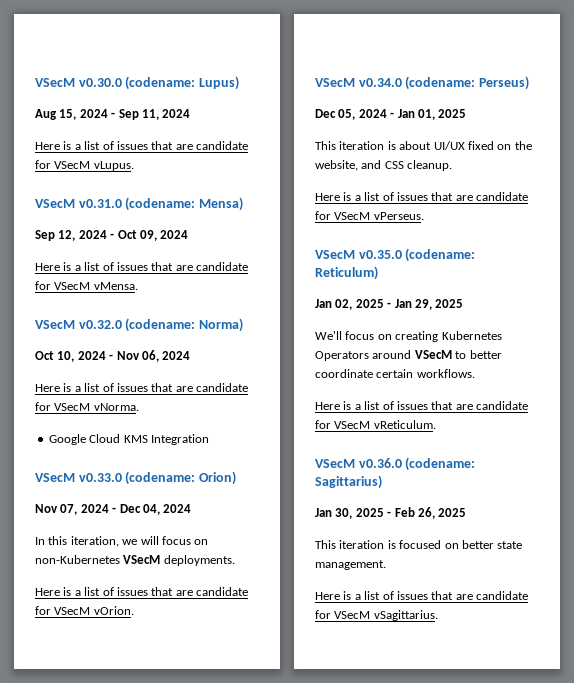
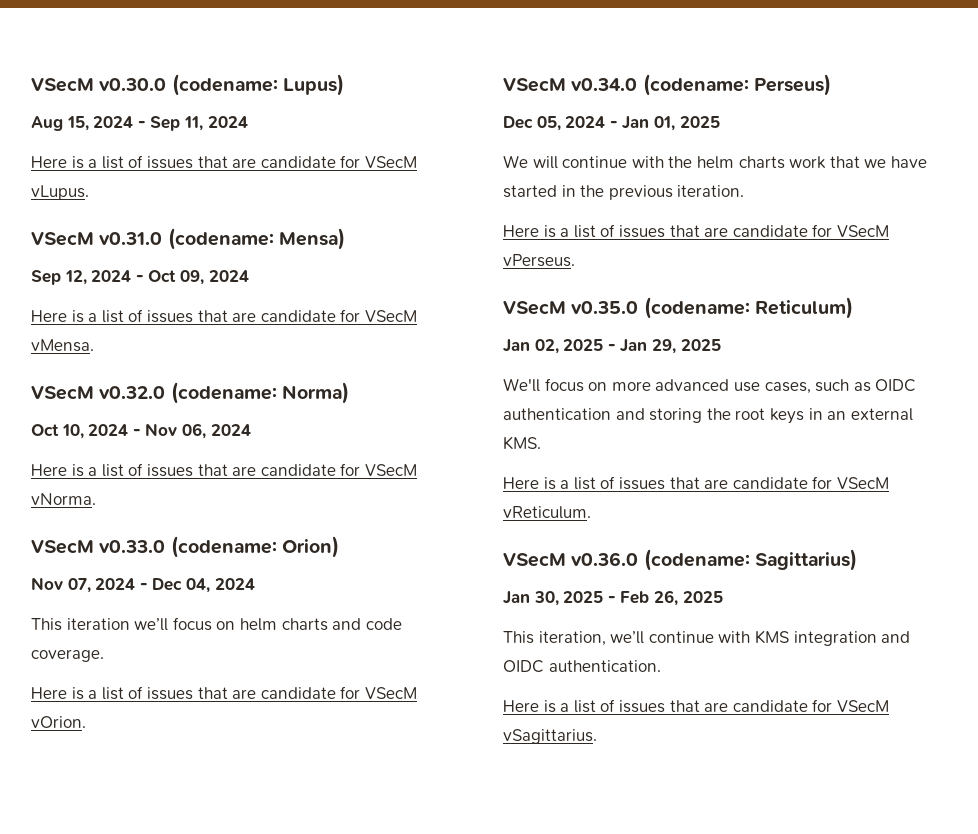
- Google Cloud KMS Integration
- In this iteration, we will focus on non-Kubernetes VSecM deployments.
+ This iteration we’ll focus on helm charts and code coverage.
- This iteration is about UI/UX fixed on the website, and CSS cleanup.
+ We will continue with the helm charts work that we have started in the previous iteration.
- We'll focus on creating Kubernetes Operators around VSecM to better coordinate certain workflows.
+ We'll focus on more advanced use cases, such as OIDC authentication and storing the root keys in an external KMS.
- This iteration is focused on better state management.
+ This iteration, we’ll continue with KMS integration and OIDC authentication.

